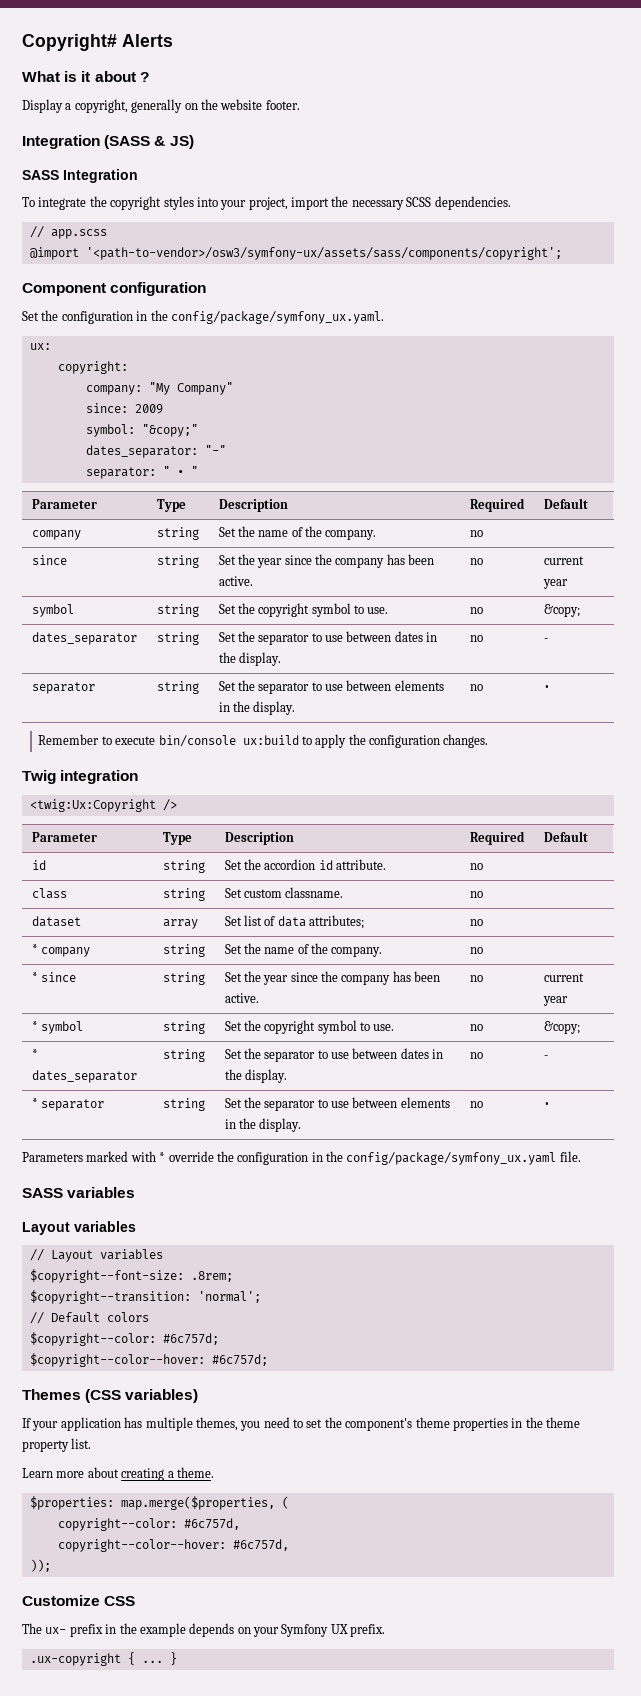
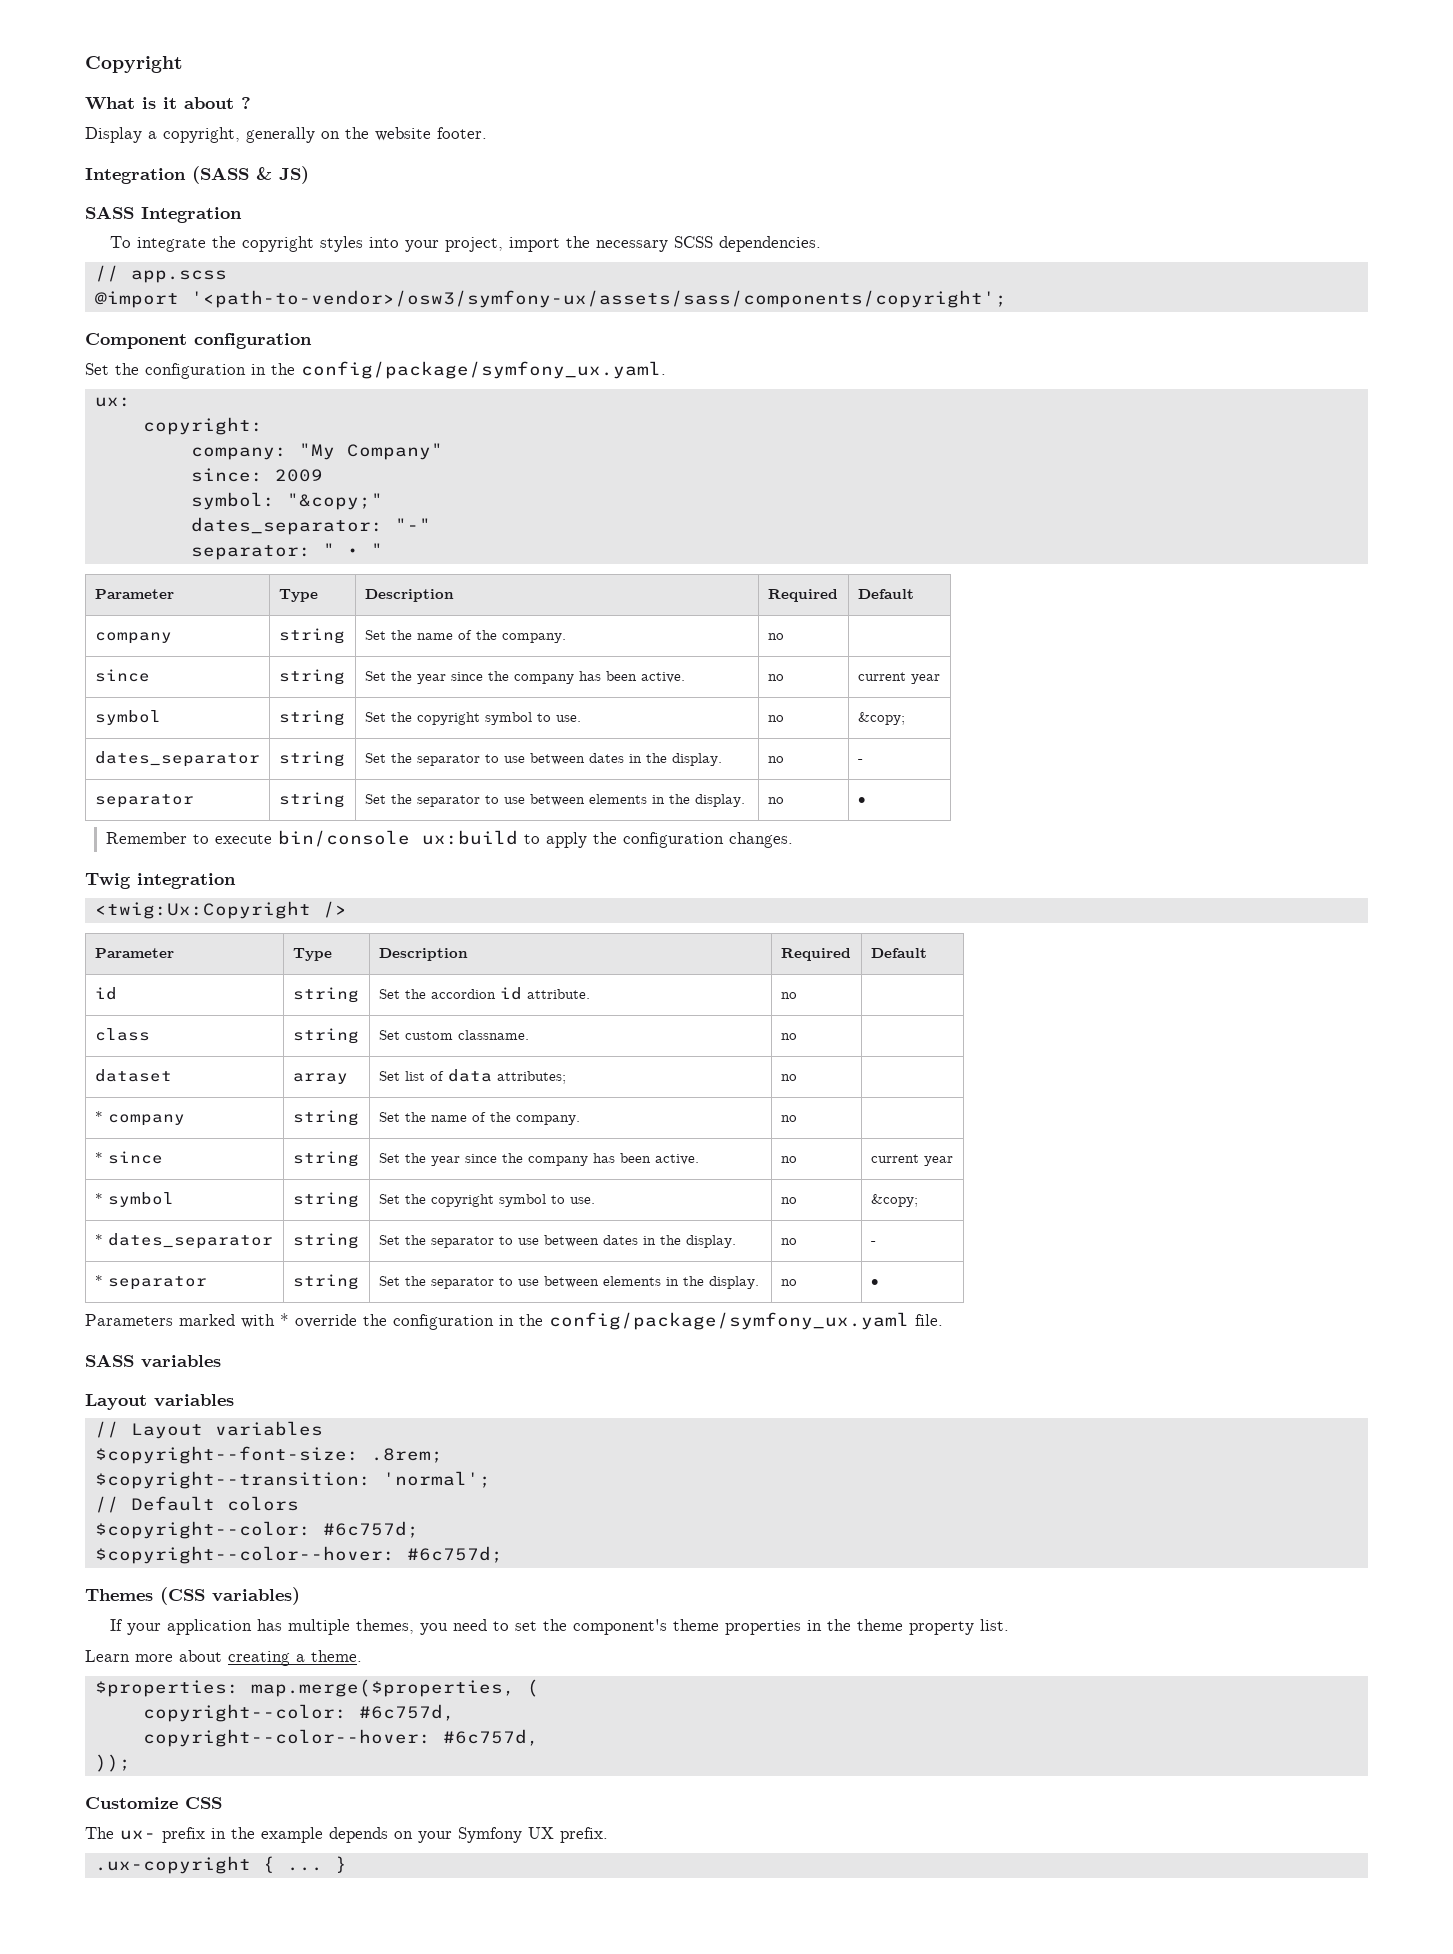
- Copyright# Alerts
+ Copyright

